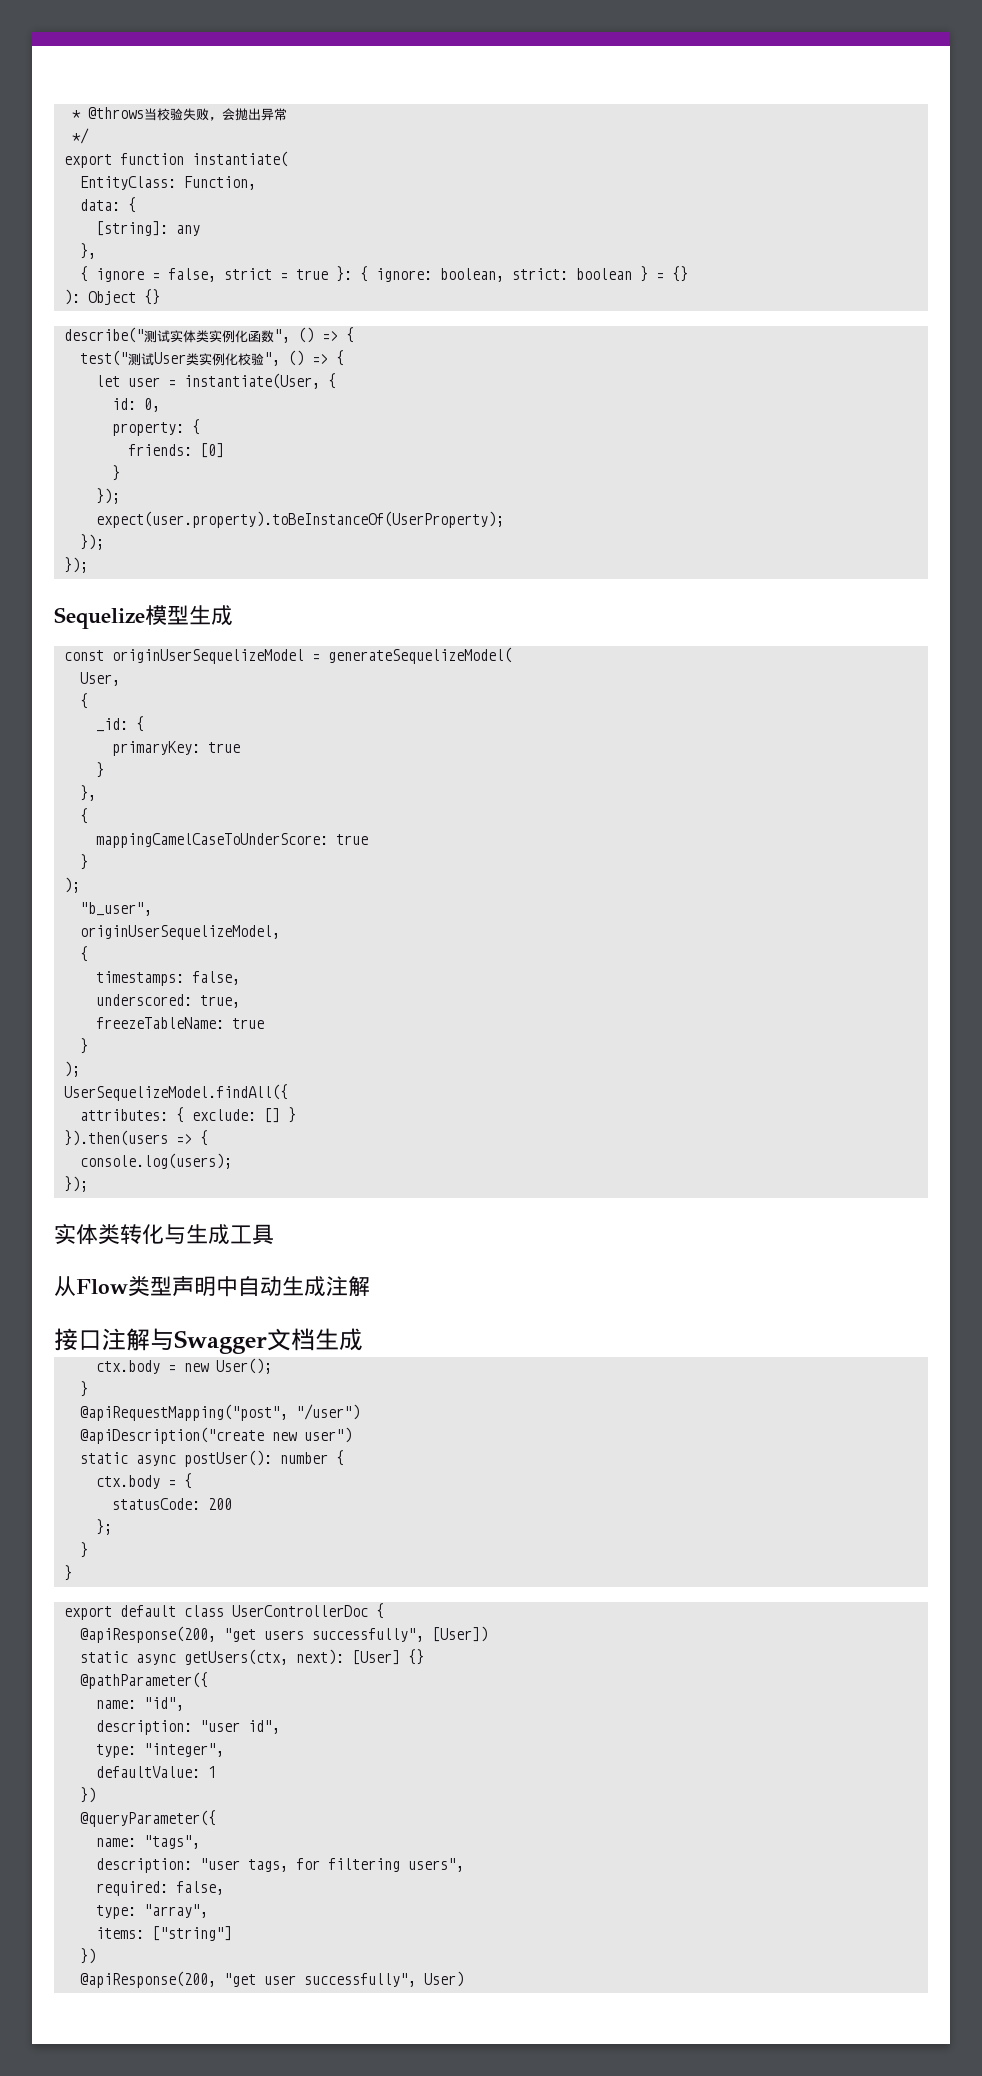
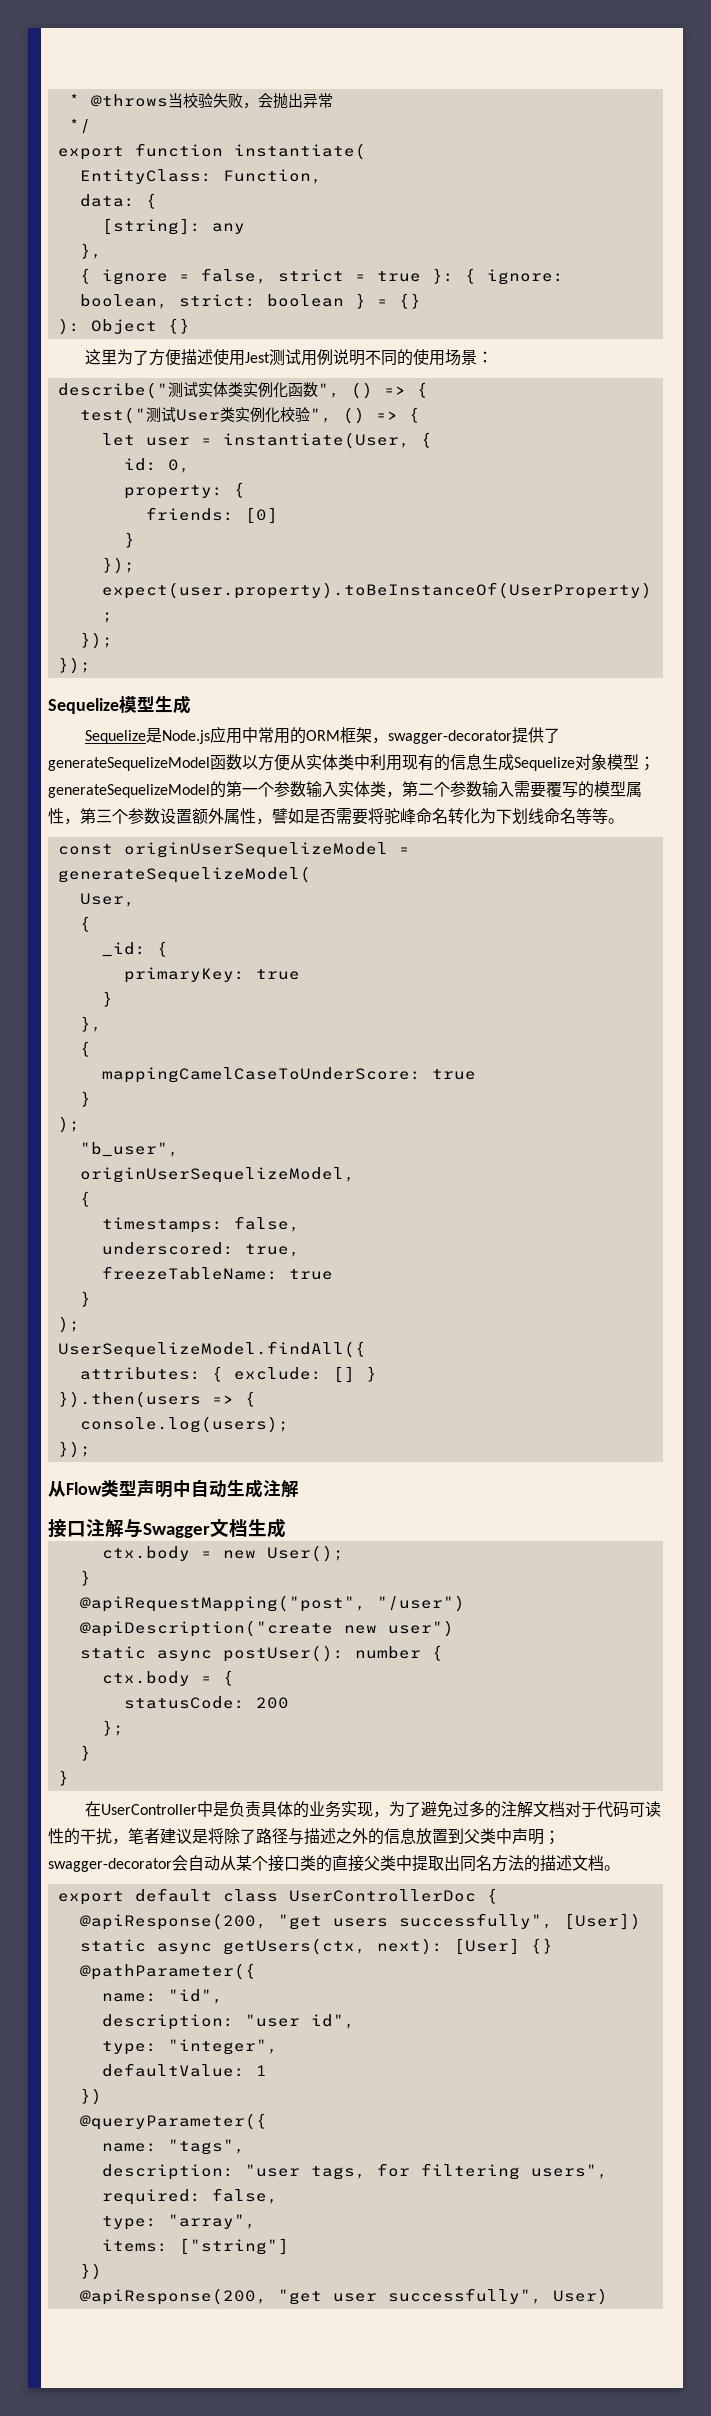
+ 这里为了方便描述使用Jest测试用例说明不同的使用场景：
+ Sequelize是Node.js应用中常用的ORM框架，swagger-decorator提供了generateSequelizeModel函数以方便从实体类中利用现有的信息生成Sequelize对象模型；generateSequelizeModel的第一个参数输入实体类，第二个参数输入需要覆写的模型属性，第三个参数设置额外属性，譬如是否需要将驼峰命名转化为下划线命名等等。
- 实体类转化与生成工具
+ 在UserController中是负责具体的业务实现，为了避免过多的注解文档对于代码可读性的干扰，笔者建议是将除了路径与描述之外的信息放置到父类中声明；swagger-decorator会自动从某个接口类的直接父类中提取出同名方法的描述文档。

